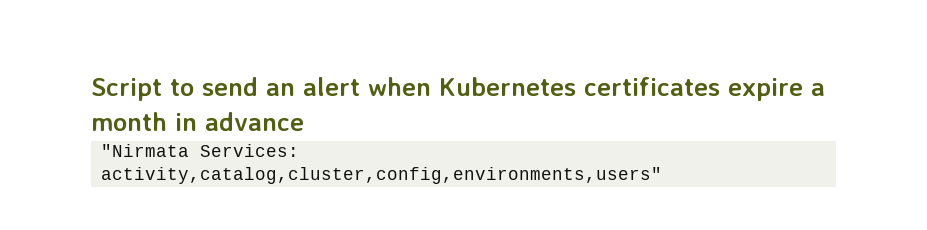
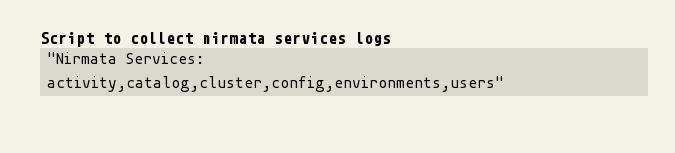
- Script to send an alert when Kubernetes certificates expire a month in advance
+ Script to collect nirmata services logs

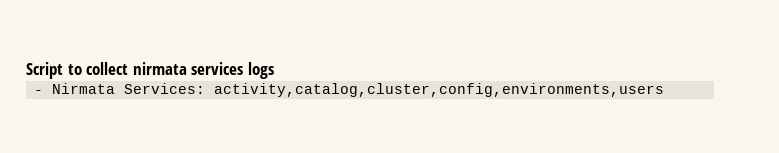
- "Nirmata Services: activity,catalog,cluster,config,environments,users"
+ - Nirmata Services: activity,catalog,cluster,config,environments,users

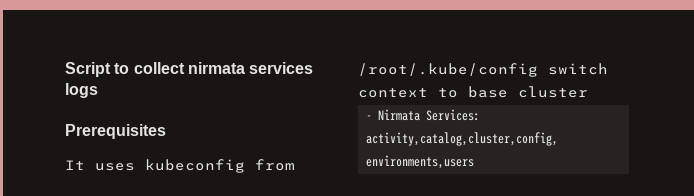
+ Prerequisites
+ It uses kubeconfig from /root/.kube/config switch context to base cluster

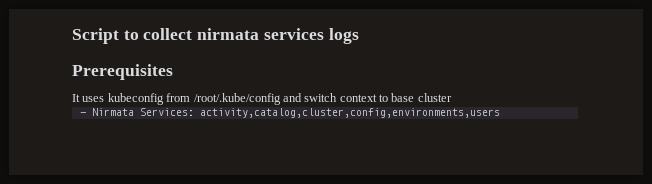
- It uses kubeconfig from /root/.kube/config switch context to base cluster
+ It uses kubeconfig from /root/.kube/config and switch context to base cluster

